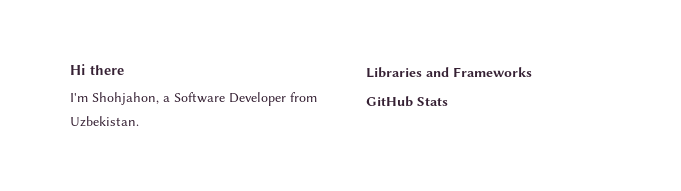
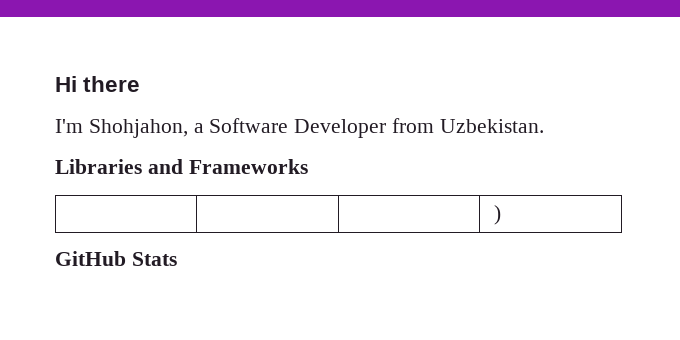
+ | | | )

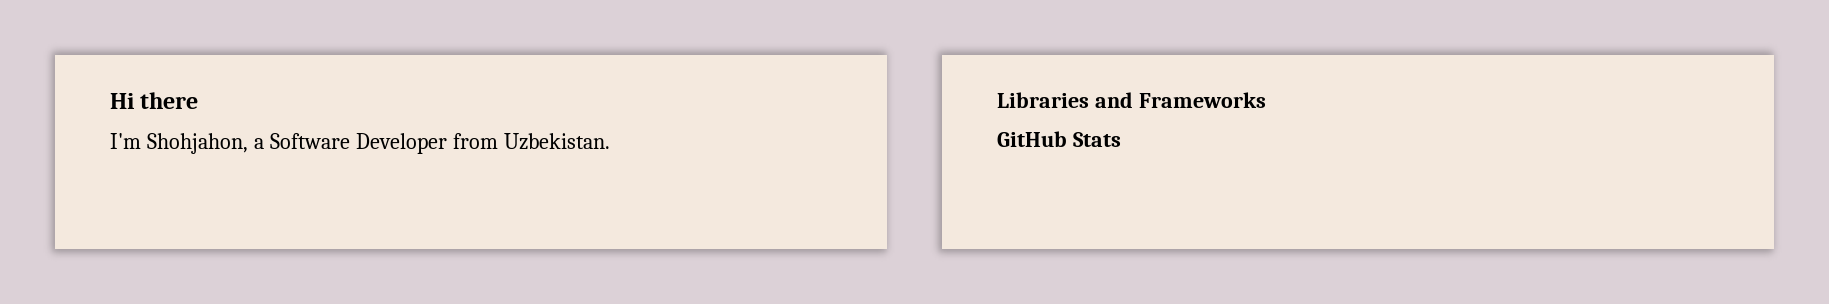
- | | | )

